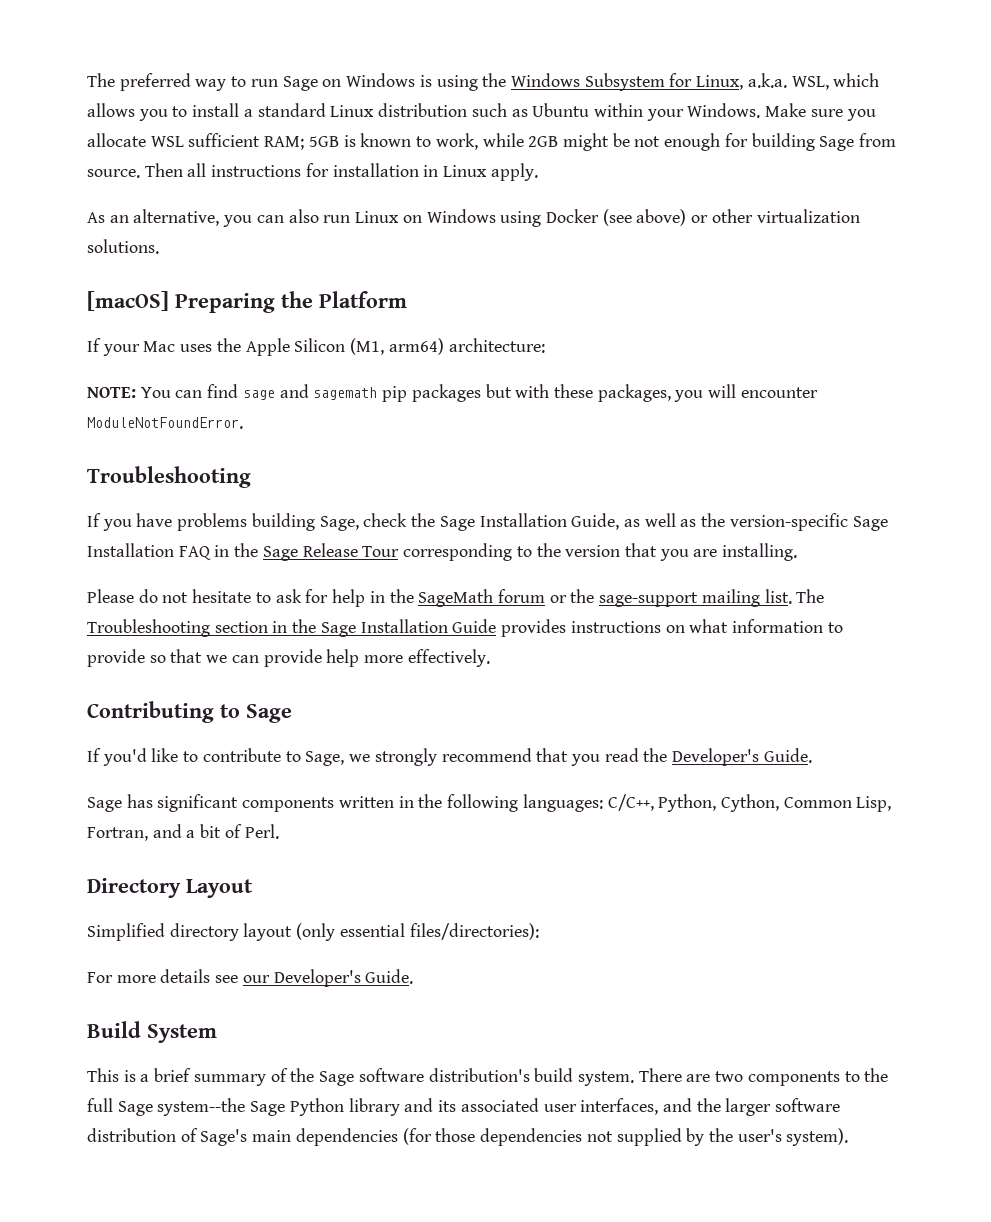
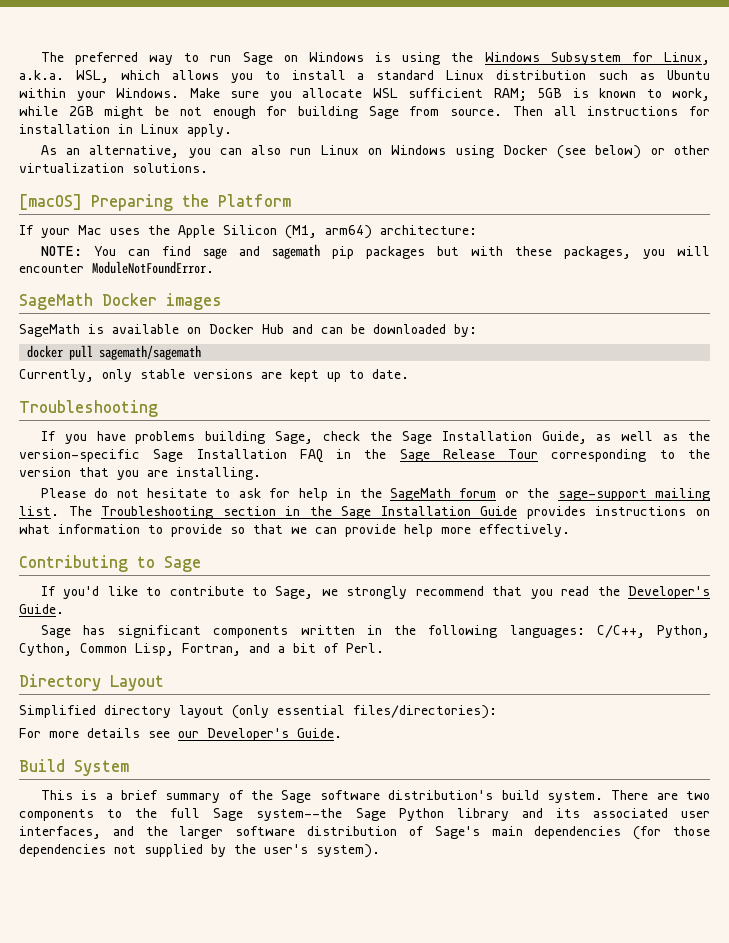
- As an alternative, you can also run Linux on Windows using Docker (see above) or other virtualization solutions.
+ As an alternative, you can also run Linux on Windows using Docker (see below) or other virtualization solutions.
+ SageMath Docker images
+ SageMath is available on Docker Hub and can be downloaded by:
+ docker pull sagemath/sagemath
+ Currently, only stable versions are kept up to date.

